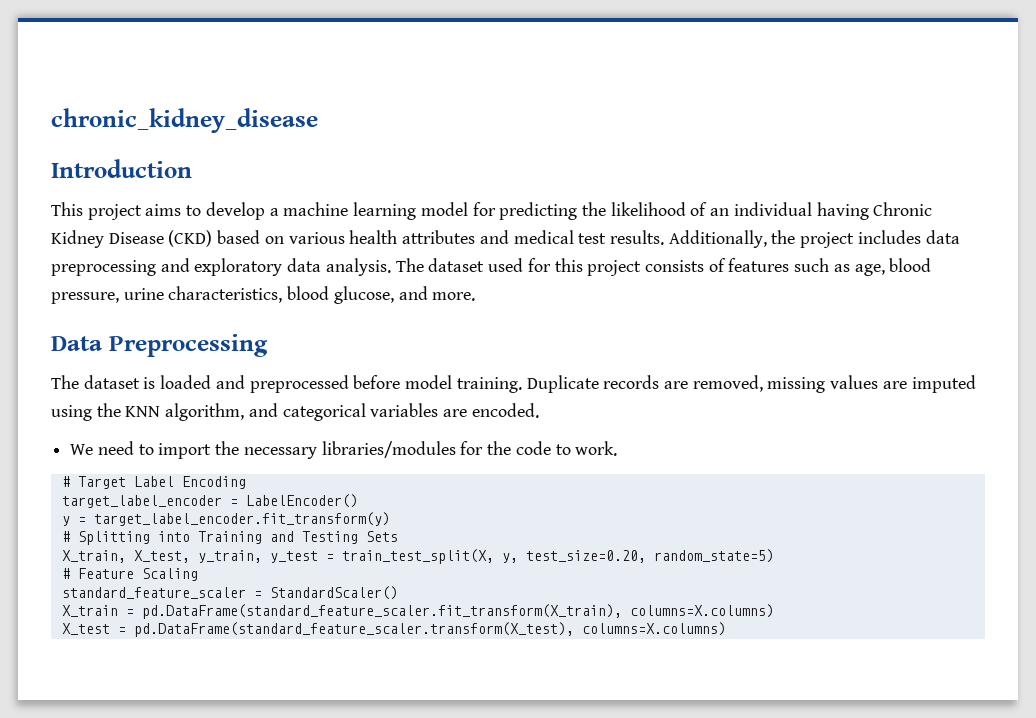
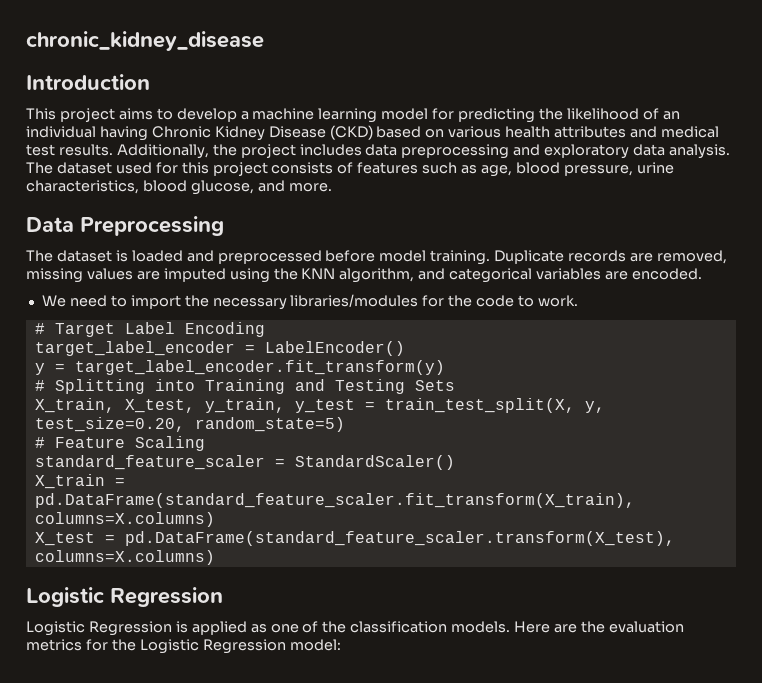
  X_test = pd.DataFrame(standard_feature_scaler.transform(X_test), columns=X.columns)
+ Logistic Regression
+ Logistic Regression is applied as one of the classification models. Here are the evaluation metrics for the Logistic Regression model:

